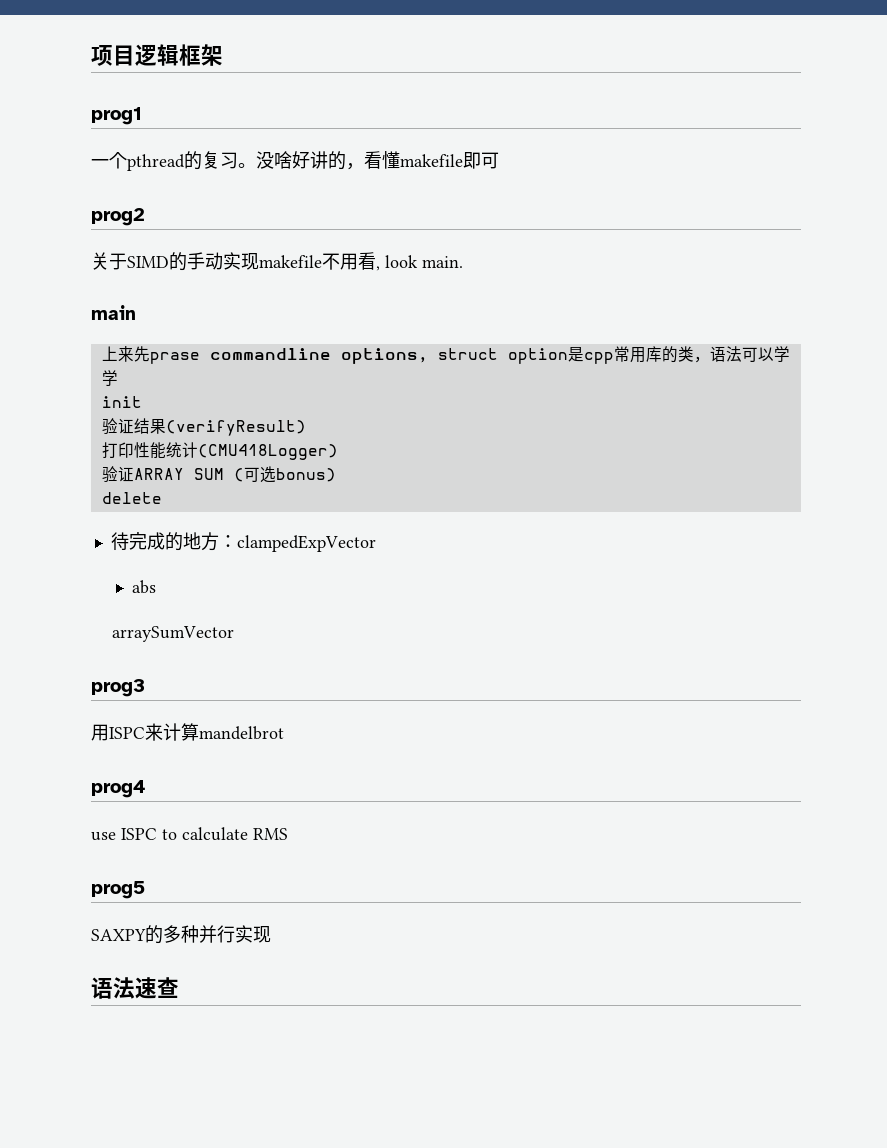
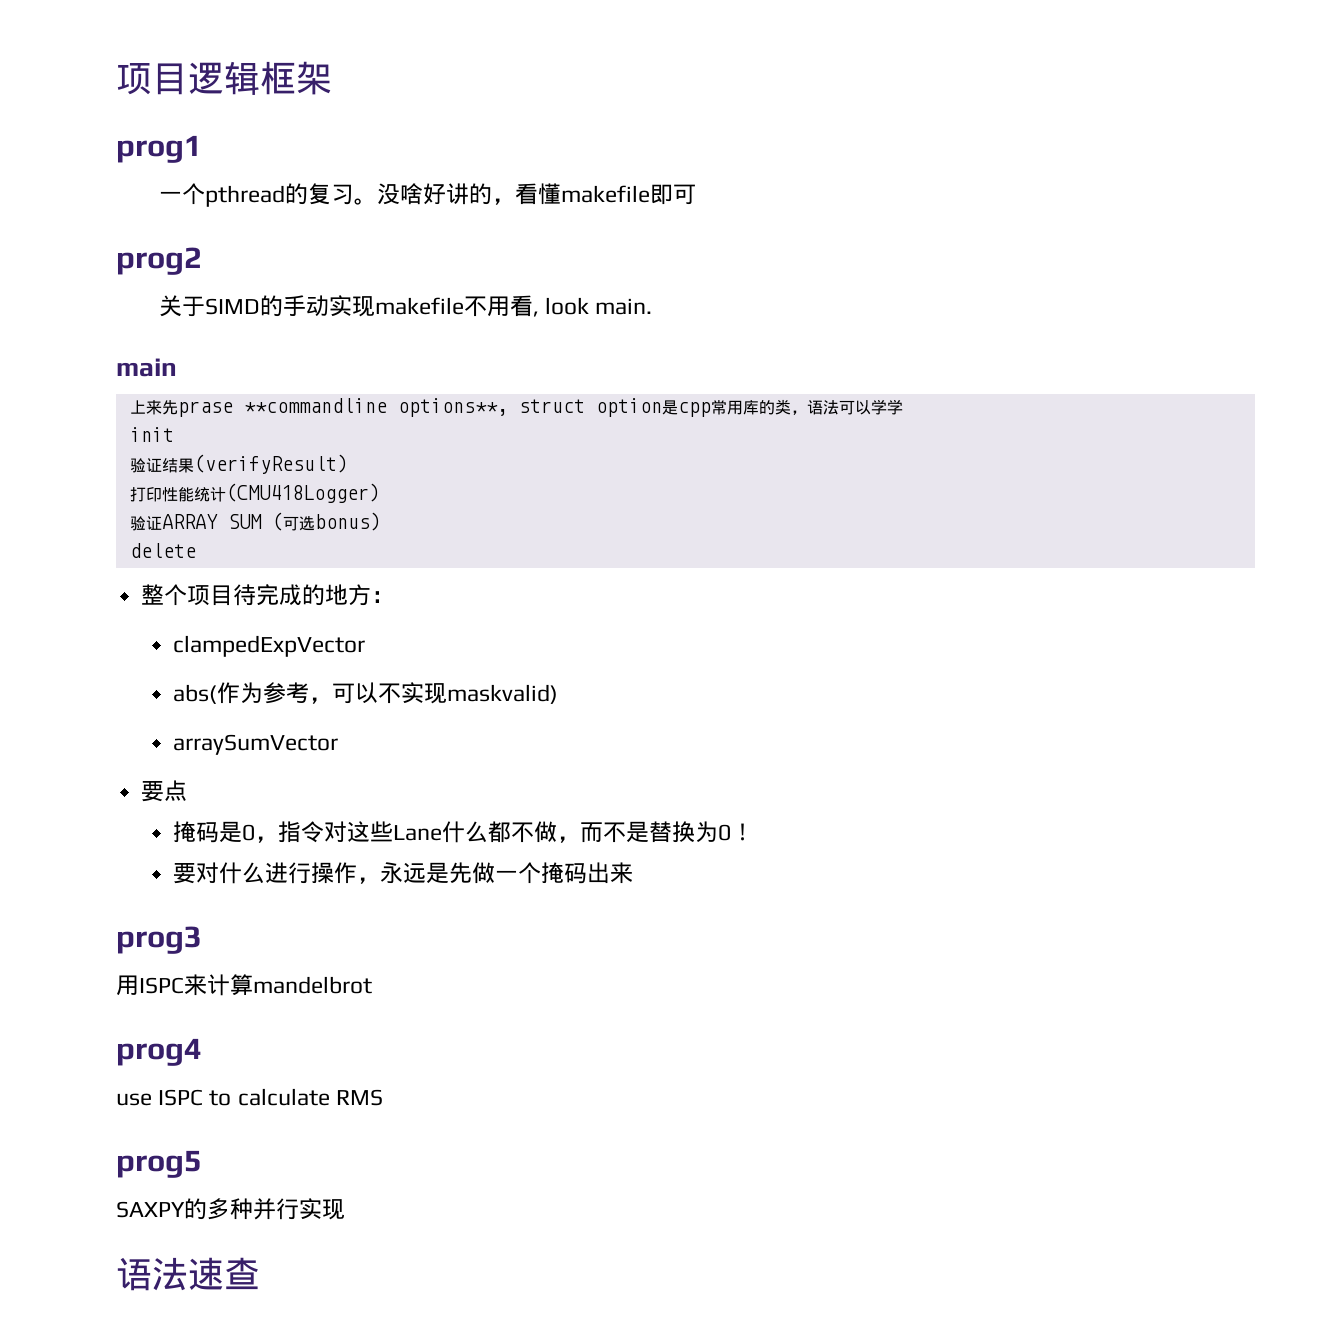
- 上来先prase commandline options, struct option是cpp常用库的类，语法可以学学
+ 上来先prase **commandline options**, struct option是cpp常用库的类，语法可以学学
- 待完成的地方：clampedExpVector
+ 整个项目待完成的地方：
+ clampedExpVector
- abs
+ abs(作为参考，可以不实现maskvalid)
  arraySumVector
+ 要点
+ 掩码是0，指令对这些Lane什么都不做，而不是替换为0！
+ 要对什么进行操作，永远是先做一个掩码出来

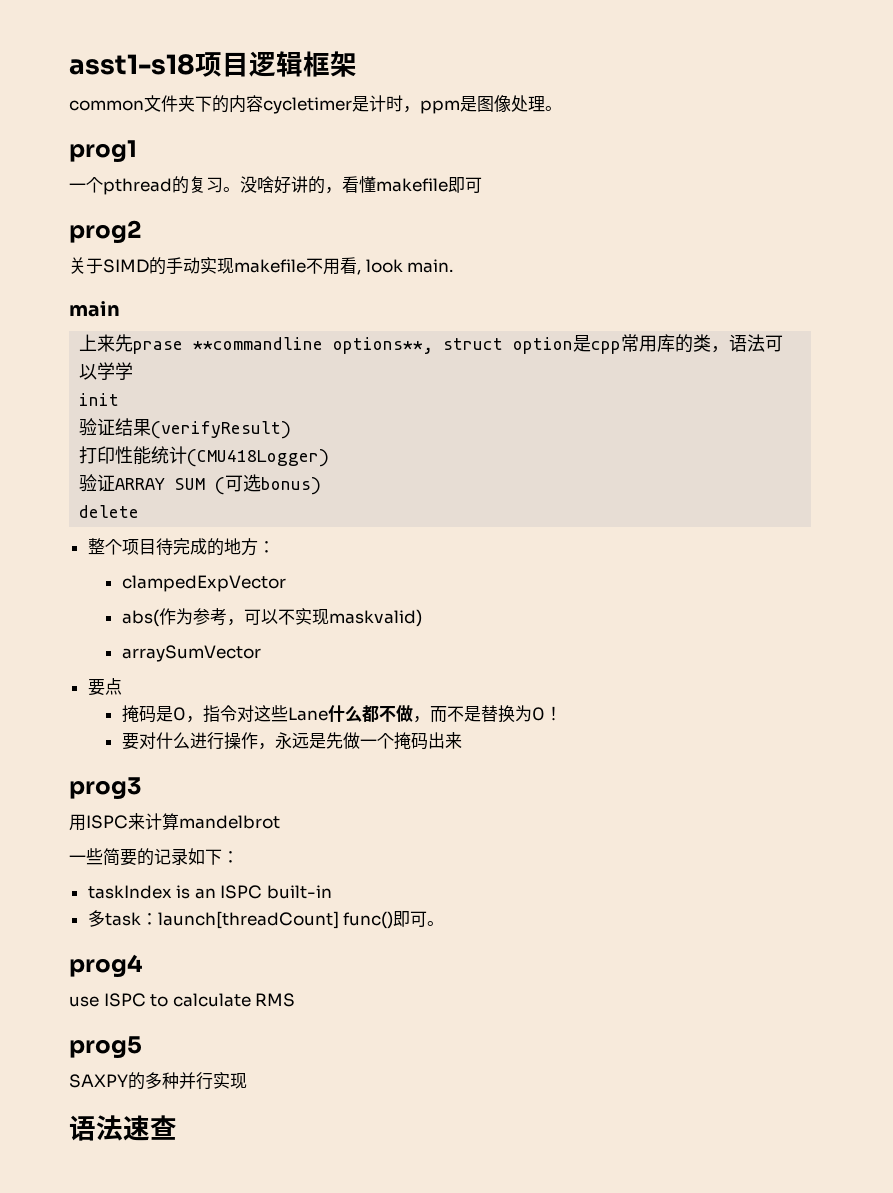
- 项目逻辑框架
+ asst1-s18项目逻辑框架
+ common文件夹下的内容cycletimer是计时，ppm是图像处理。
+ 一些简要的记录如下：
+ taskIndex is an ISPC built-in
+ 多task：launch[threadCount] func()即可。

